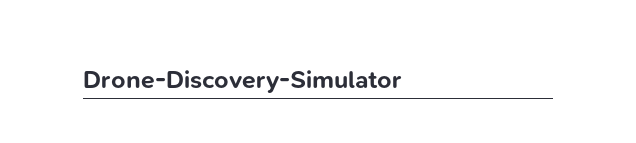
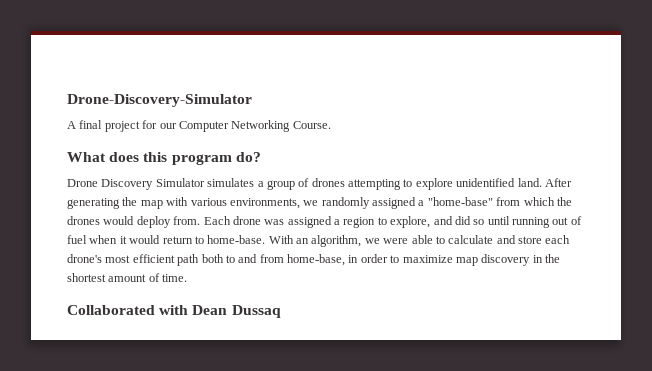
+ A final project for our Computer Networking Course.
+ What does this program do?
+ Drone Discovery Simulator simulates a group of drones attempting to explore unidentified land. After generating the map with various environments, we randomly assigned a "home-base" from which the drones would deploy from. Each drone was assigned a region to explore, and did so until running out of fuel when it would return to home-base. With an algorithm, we were able to calculate and store each drone's most efficient path both to and from home-base, in order to maximize map discovery in the shortest amount of time.
+ Collaborated with Dean Dussaq

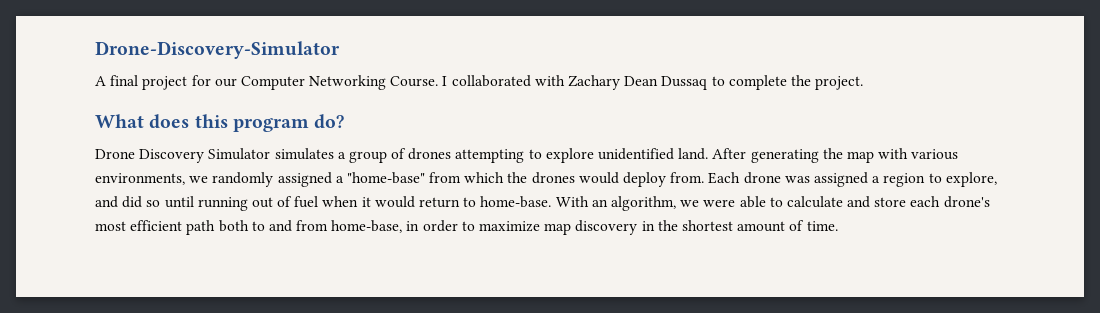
+ I collaborated with Zachary Dean Dussaq to complete the project.
- Collaborated with Dean Dussaq

